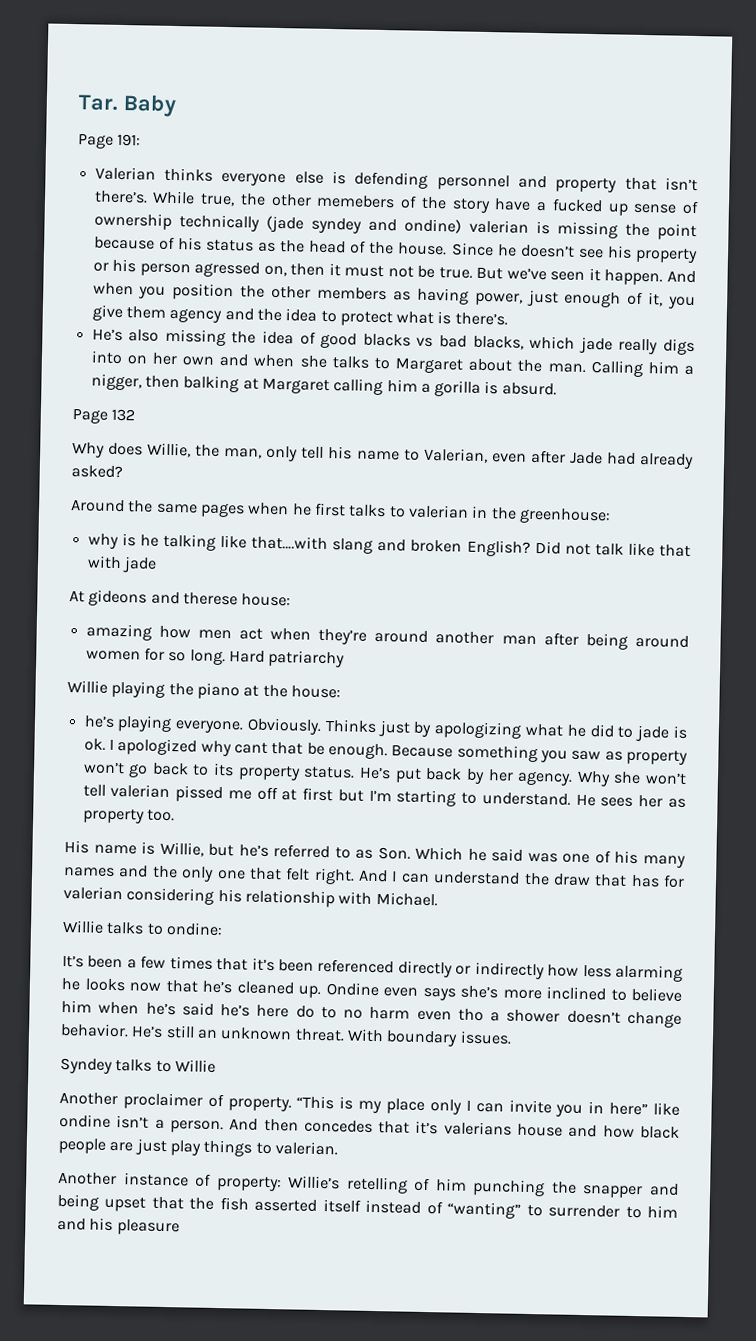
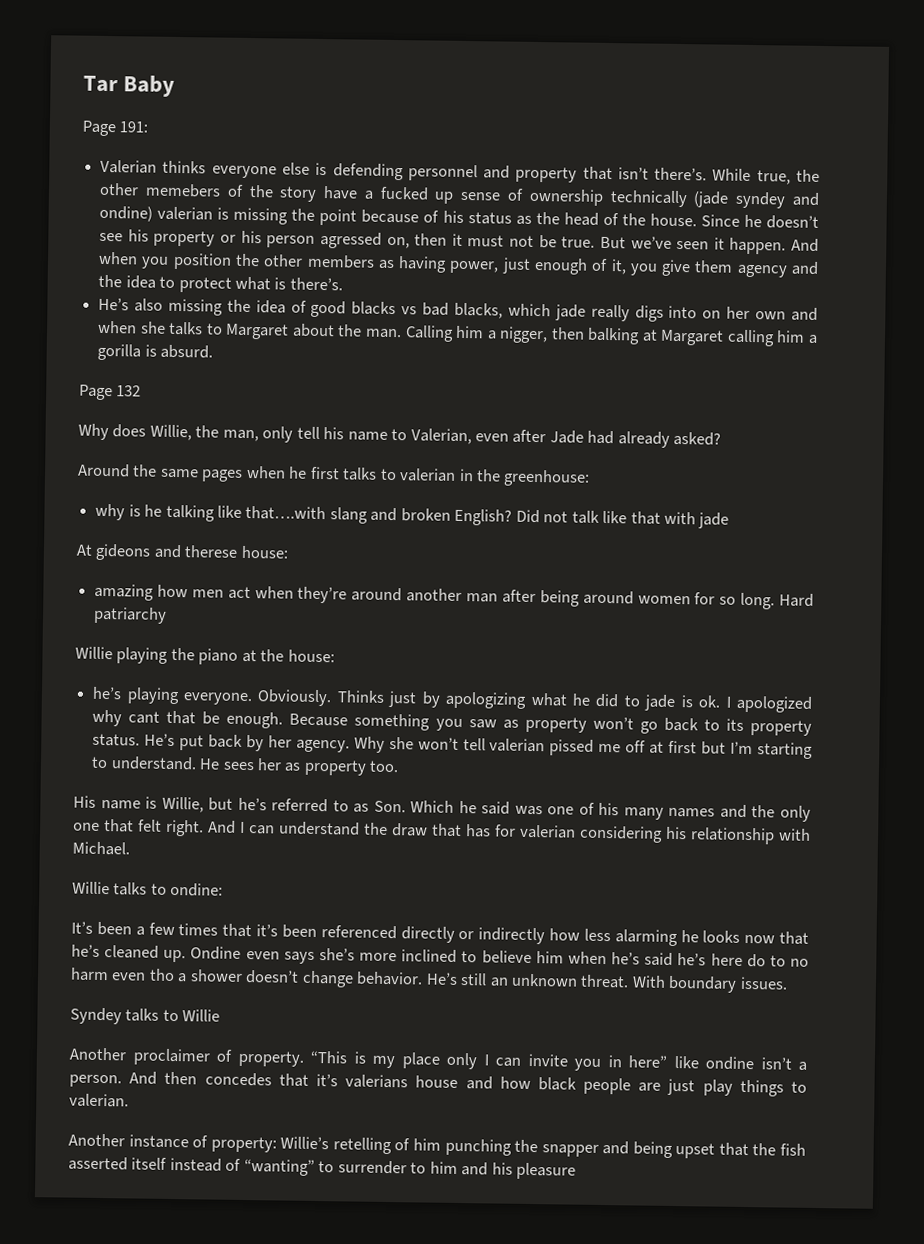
- Tar. Baby
+ Tar Baby

